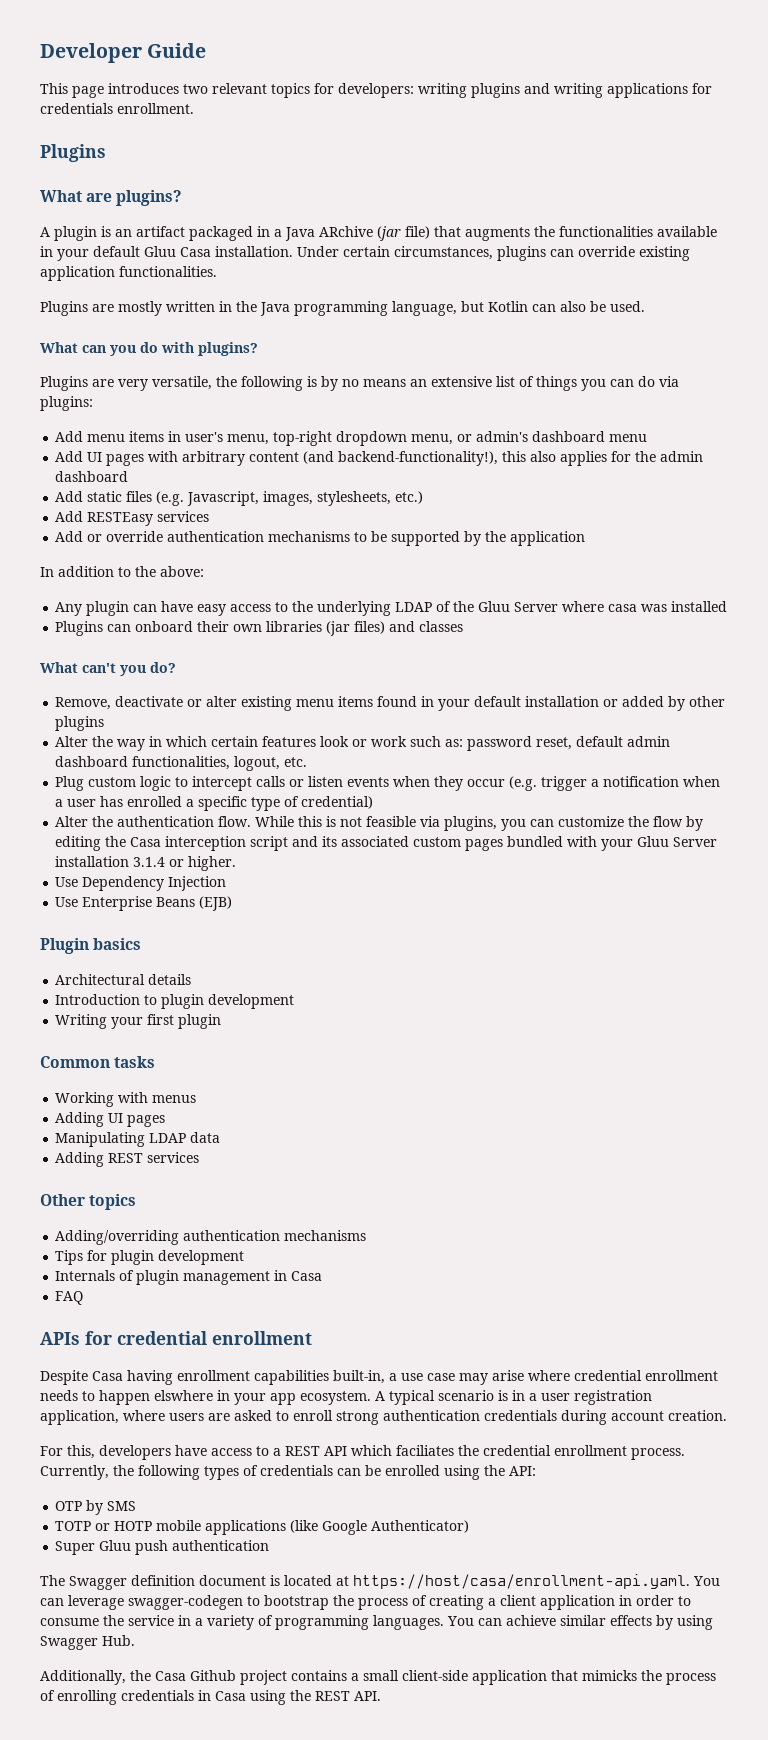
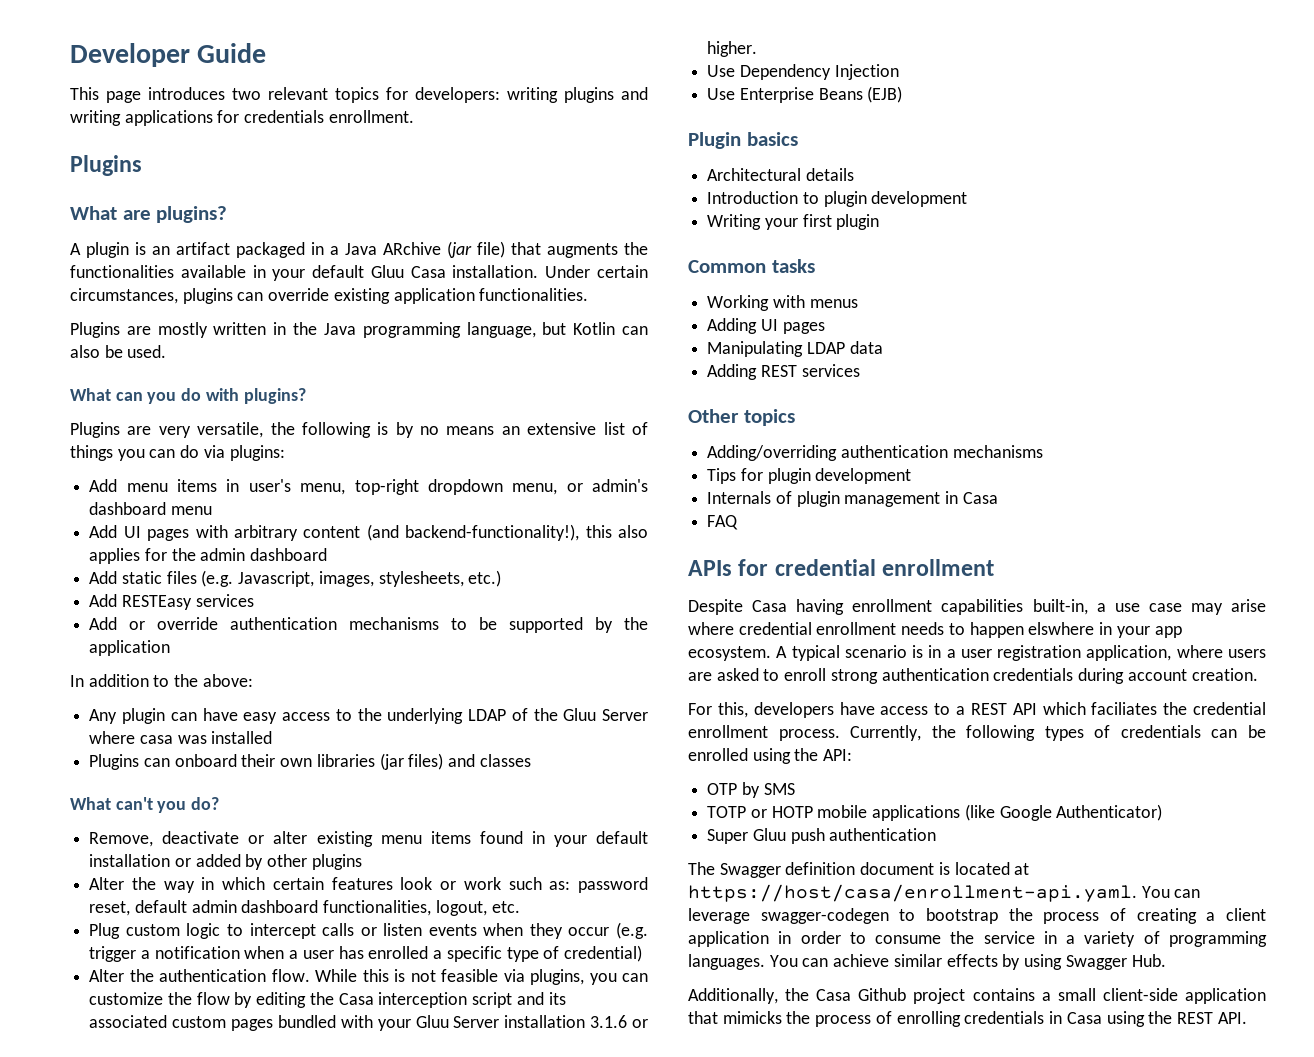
- While this is not feasible via plugins, you can customize the flow by editing the Casa interception script and its associated custom pages bundled with your Gluu Server installation 3.1.4 or higher.
+ While this is not feasible via plugins, you can customize the flow by editing the Casa interception script and its associated custom pages bundled with your Gluu Server installation 3.1.6 or higher.

